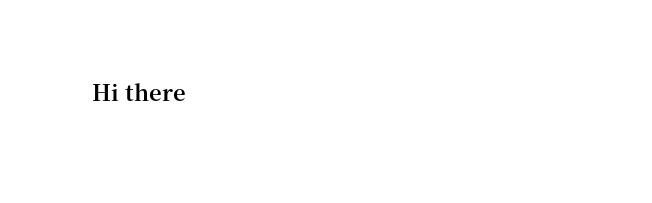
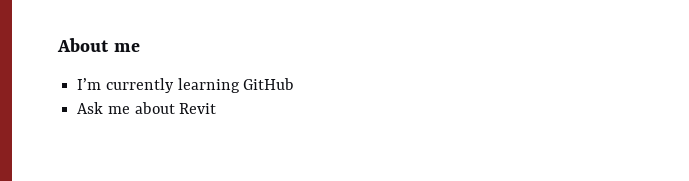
- Hi there
+ About me
+ I’m currently learning GitHub
+ Ask me about Revit

